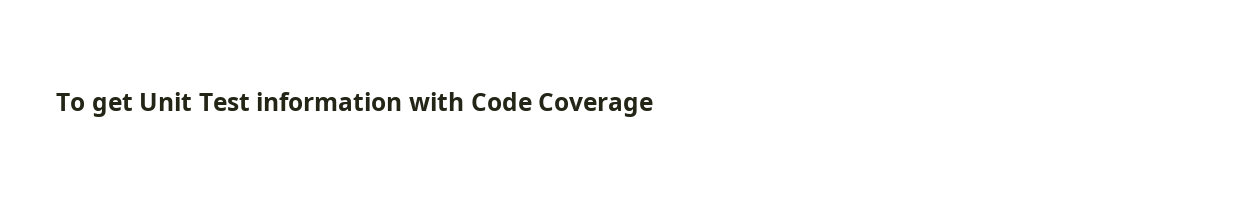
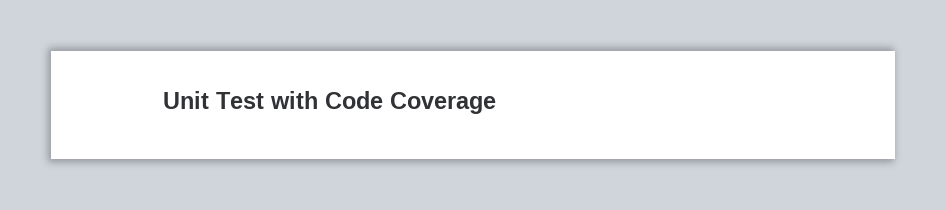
- To get Unit Test information with Code Coverage
+ Unit Test with Code Coverage

